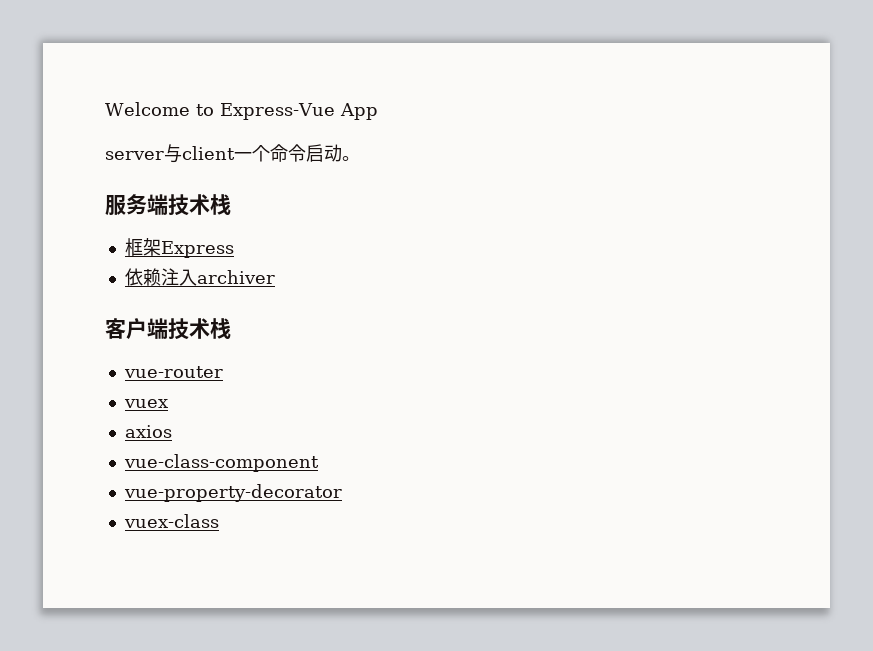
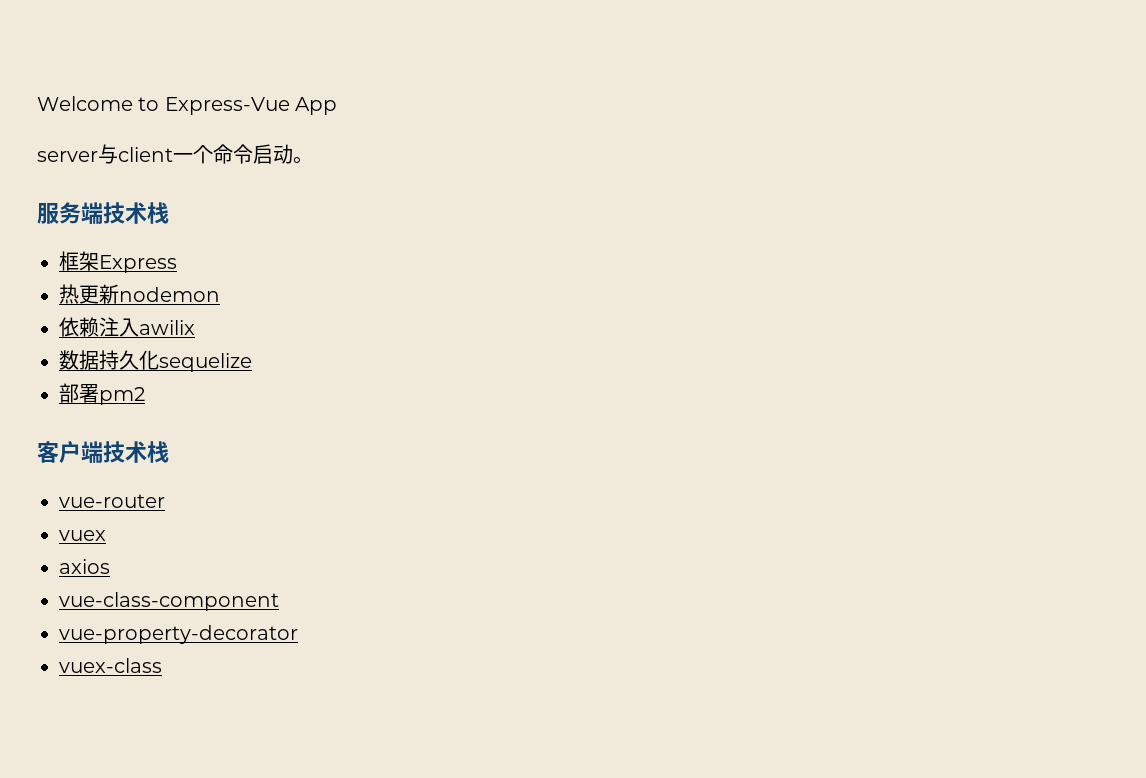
+ 热更新nodemon
- 依赖注入archiver
+ 依赖注入awilix
+ 数据持久化sequelize
+ 部署pm2

